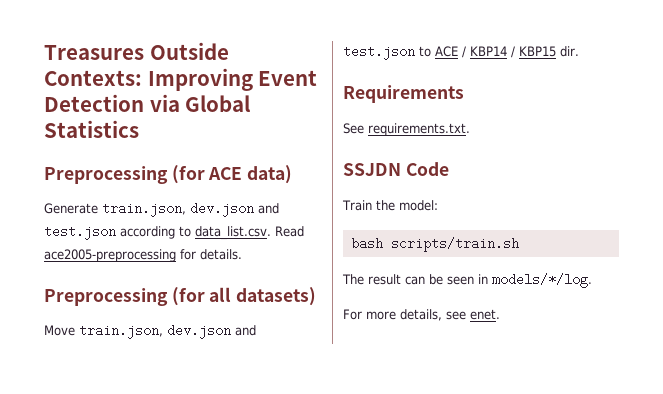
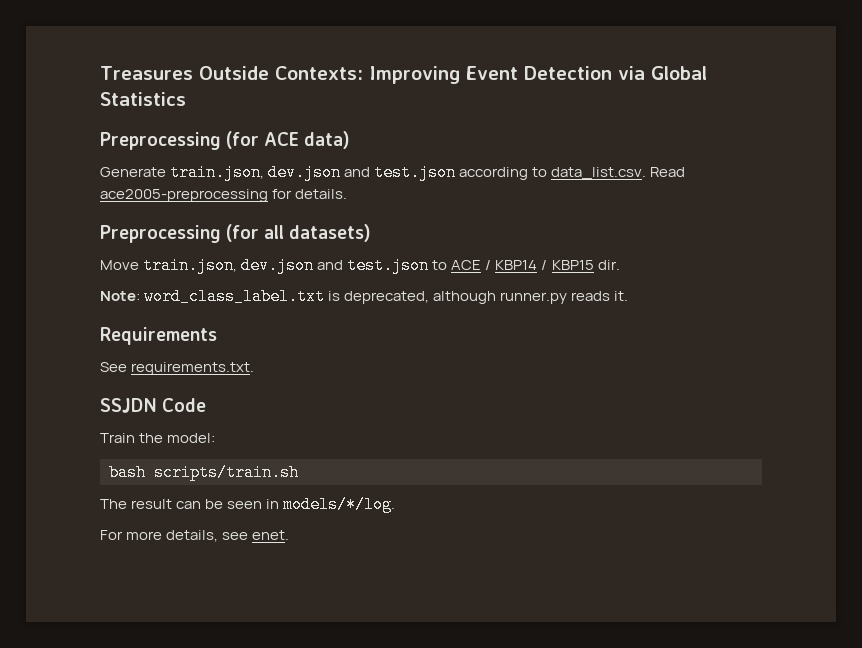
+ Note: word_class_label.txt is deprecated, although runner.py reads it.

